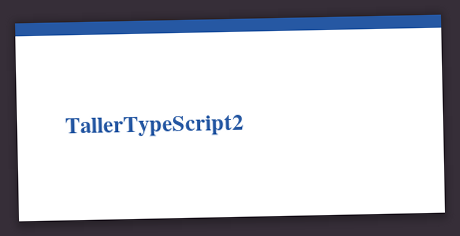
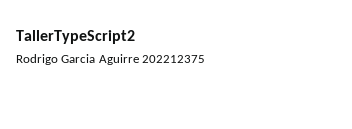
+ Rodrigo Garcia Aguirre 202212375

